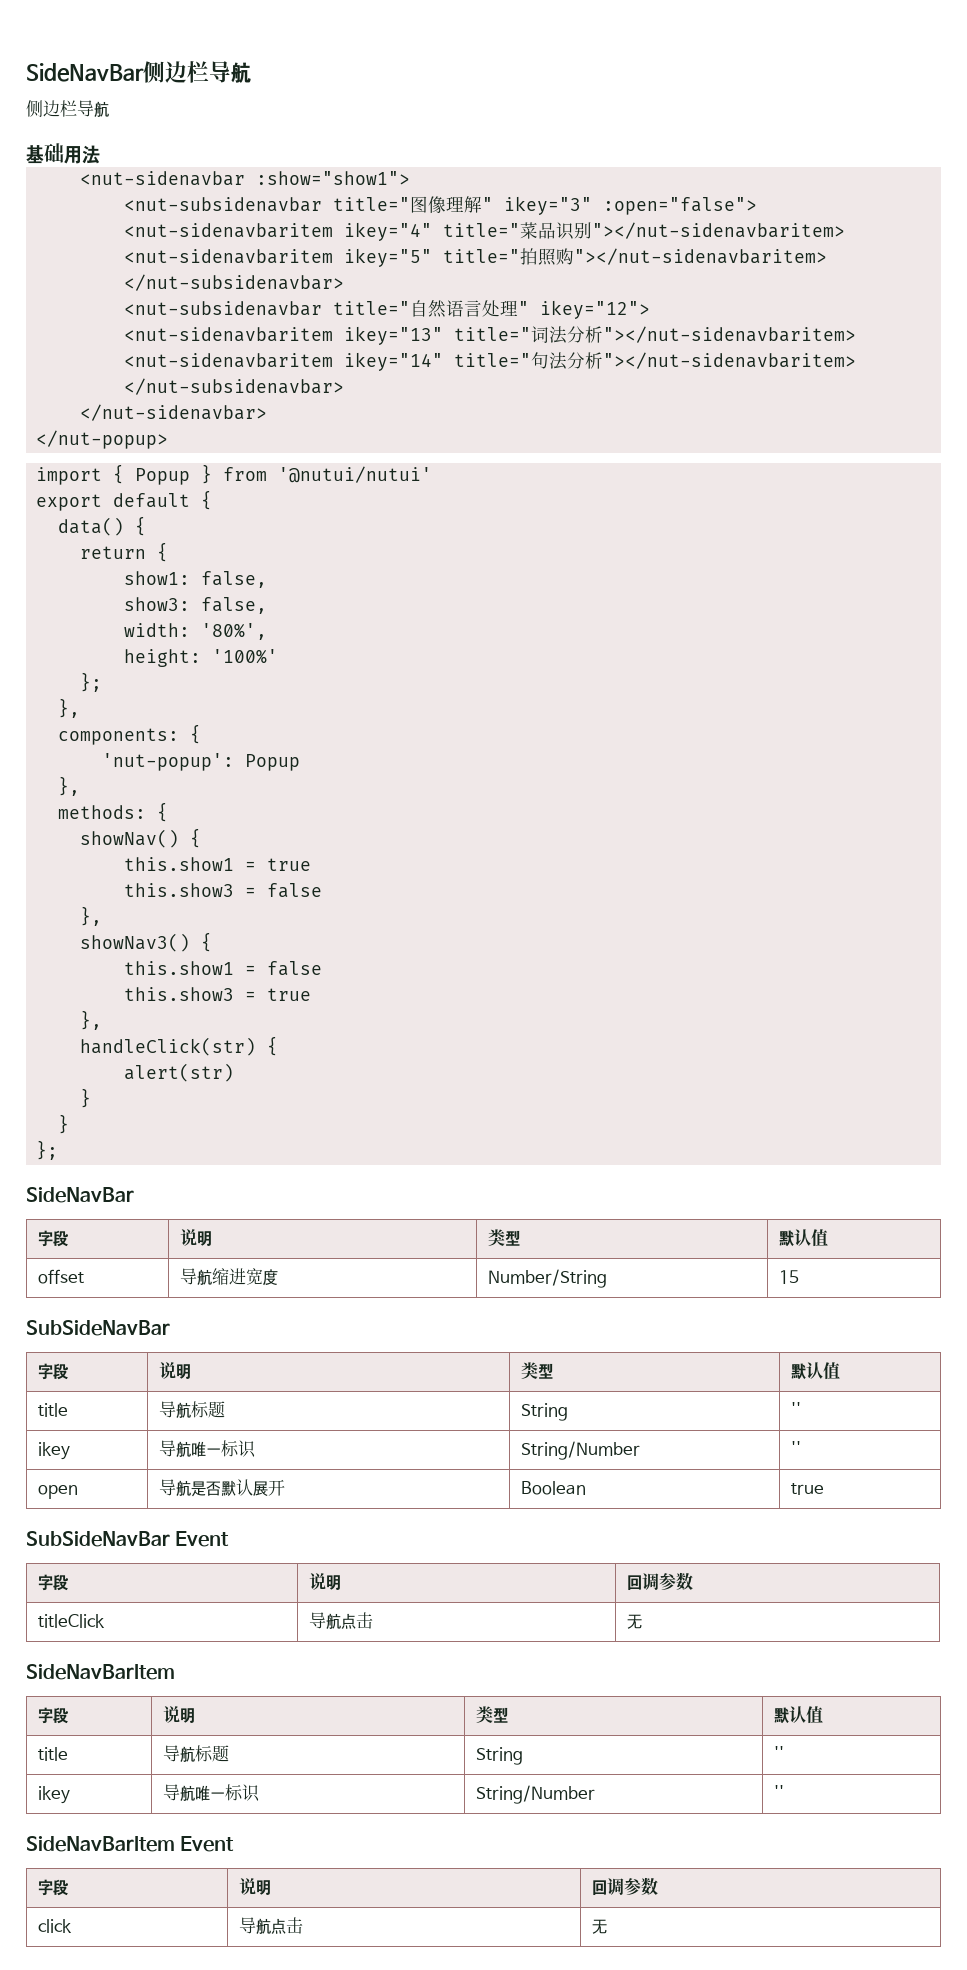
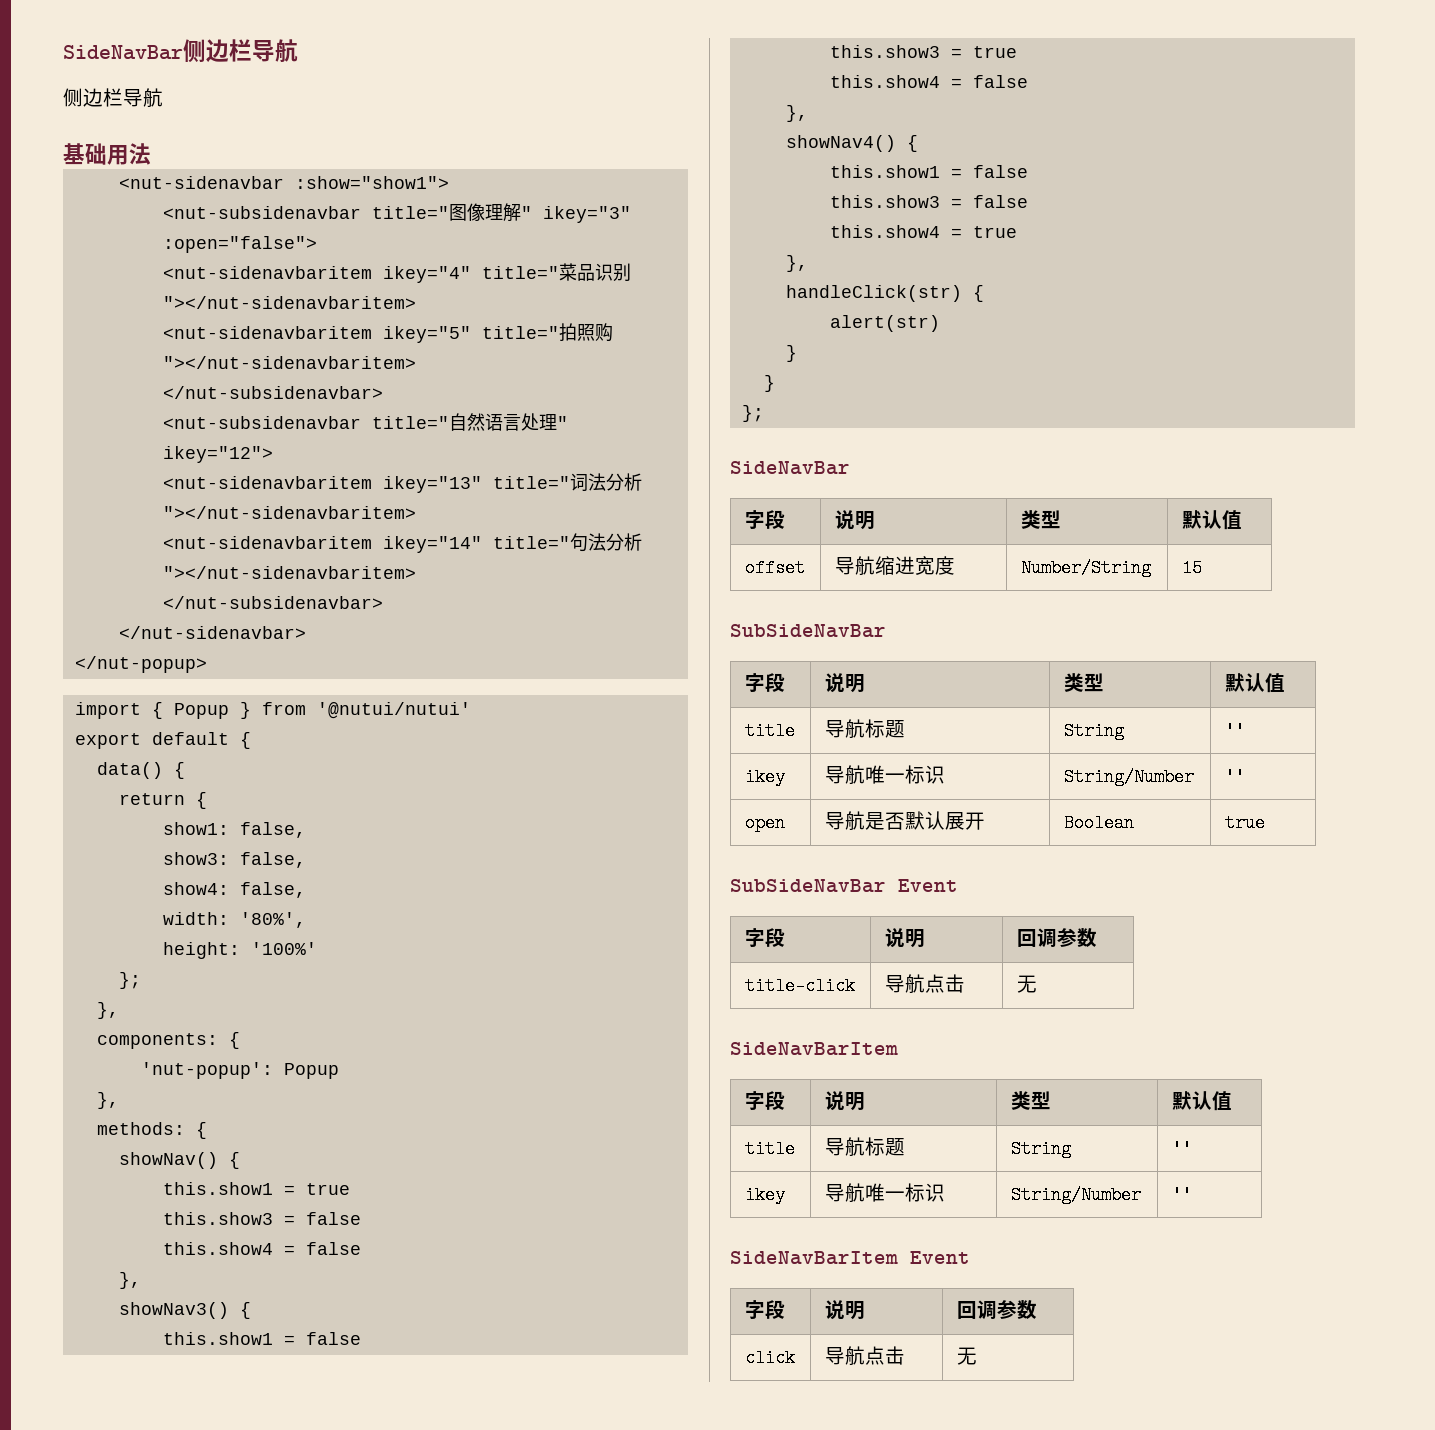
+ show4: false,
  this.show1 = true
  this.show3 = false
+ this.show4 = false
  this.show3 = true
+ this.show4 = false
+ },
+ showNav4() {
+ this.show1 = false
+ this.show3 = false
+ this.show4 = true
- titleClick | 导航点击 | 无
+ title-click | 导航点击 | 无

